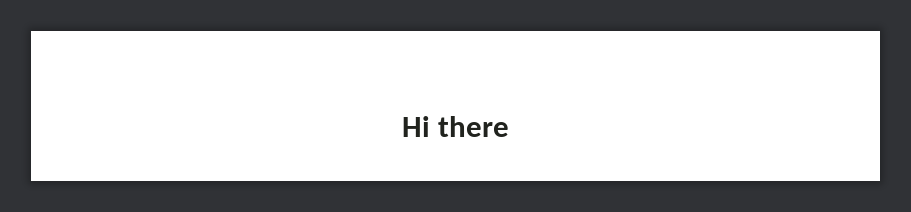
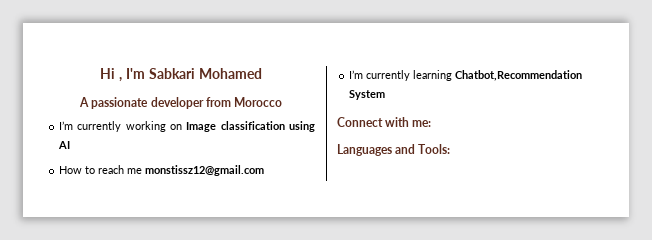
- Hi there
+ Hi , I'm Sabkari Mohamed
+ A passionate developer from Morocco
+ I’m currently working on Image classification using AI
+ How to reach me monstissz12@gmail.com
+ I’m currently learning Chatbot,Recommendation System
+ Connect with me:
+ Languages and Tools:

